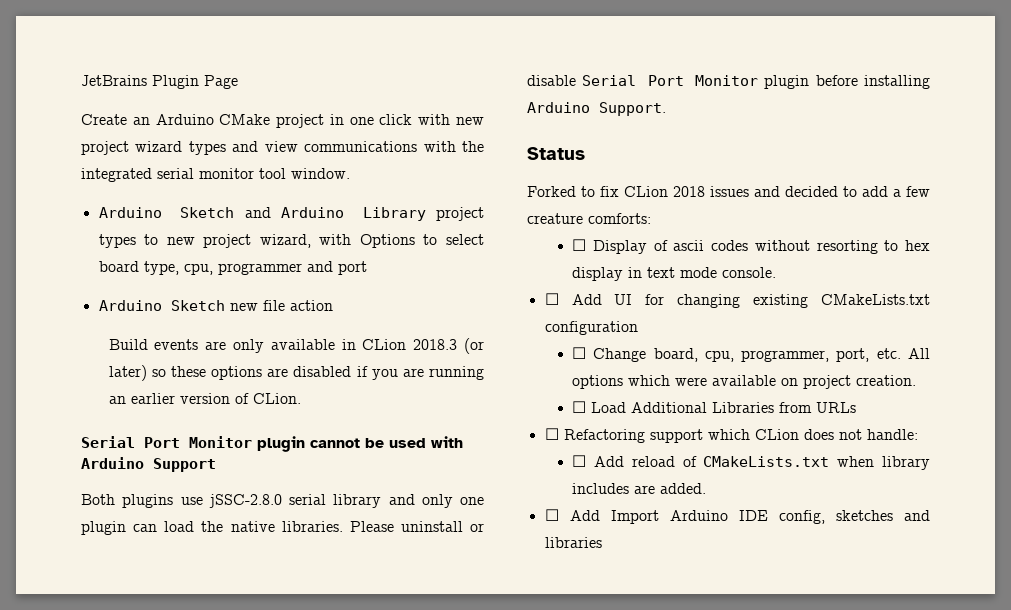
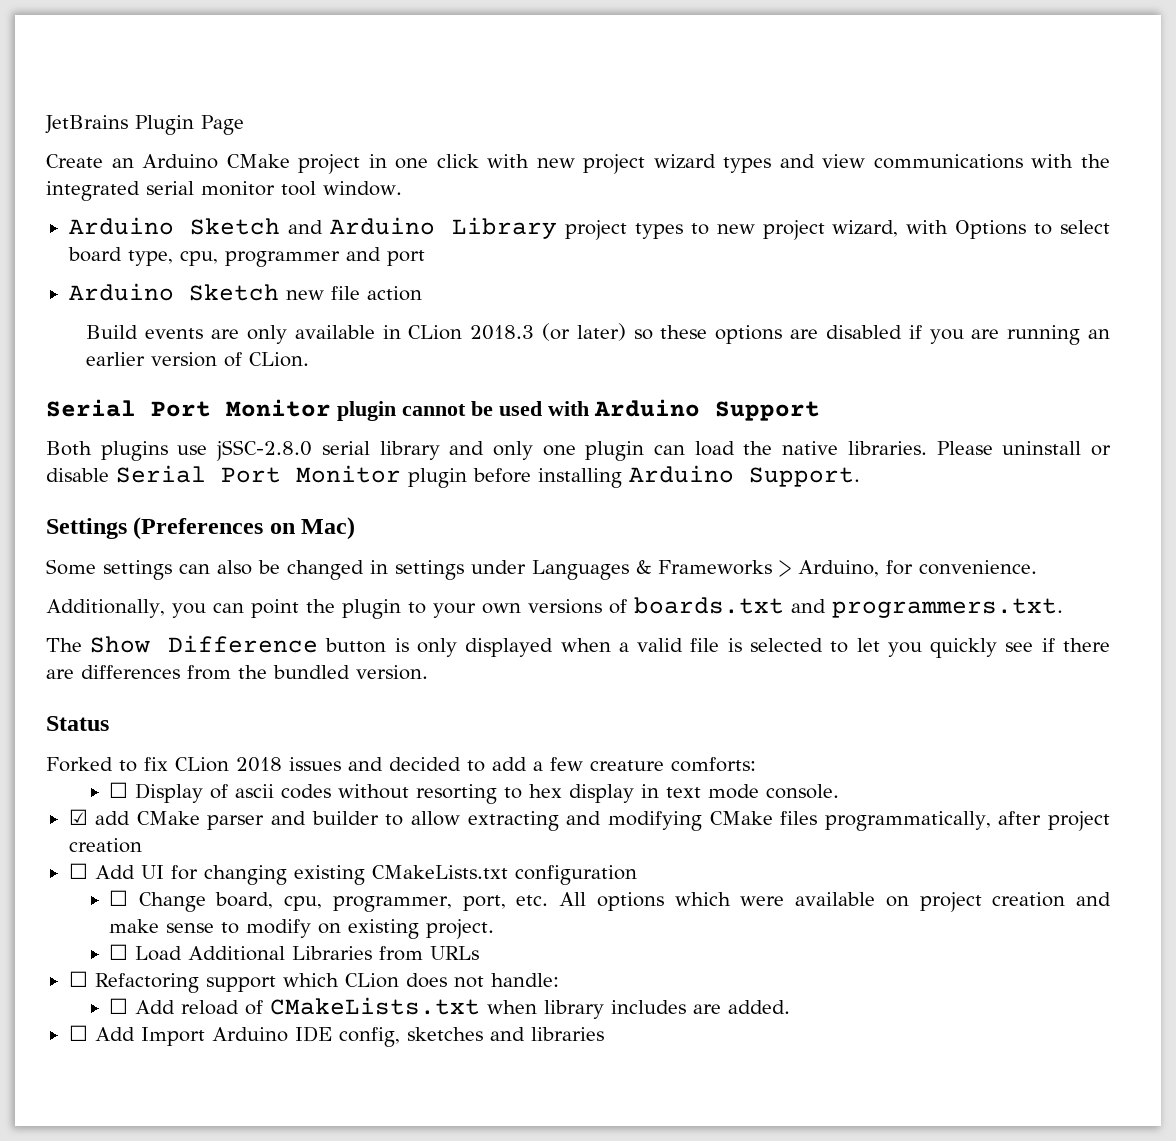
+ Settings (Preferences on Mac)
+ Some settings can also be changed in settings under Languages & Frameworks > Arduino, for convenience.
+ Additionally, you can point the plugin to your own versions of boards.txt and programmers.txt.
+ The Show Difference button is only displayed when a valid file is selected to let you quickly see if there are differences from the bundled version.
+ ☑ add CMake parser and builder to allow extracting and modifying CMake files programmatically, after project creation
- ☐ Change board, cpu, programmer, port, etc. All options which were available on project creation.
+ ☐ Change board, cpu, programmer, port, etc. All options which were available on project creation and make sense to modify on existing project.

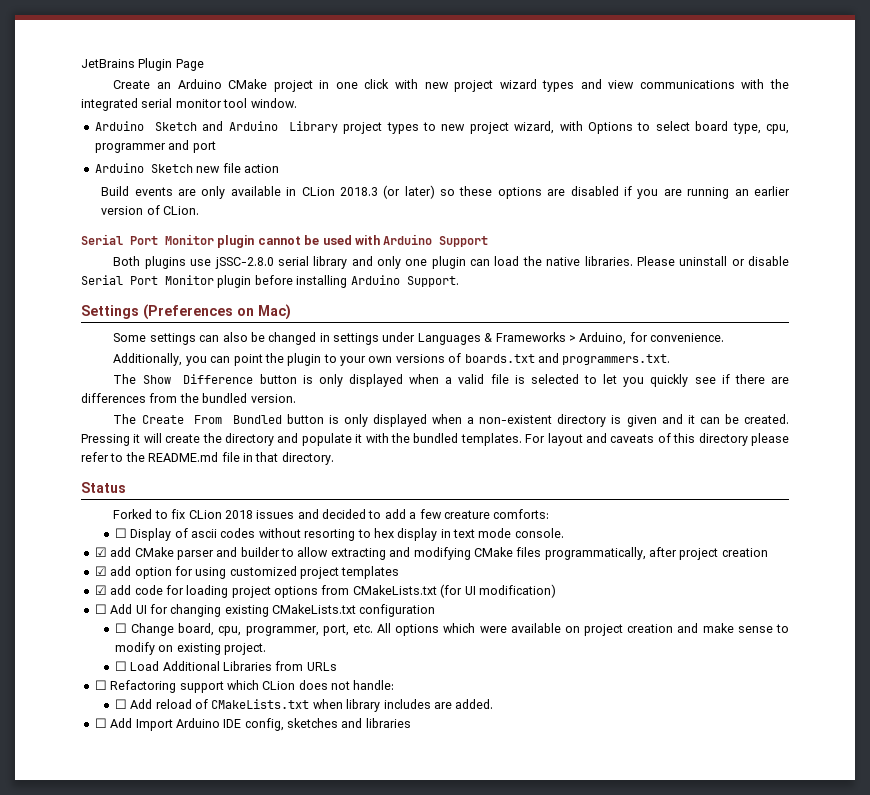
+ The Create From Bundled button is only displayed when a non-existent directory is given and it can be created. Pressing it will create the directory and populate it with the bundled templates. For layout and caveats of this directory please refer to the README.md file in that directory.
+ ☑ add option for using customized project templates
+ ☑ add code for loading project options from CMakeLists.txt (for UI modification)

